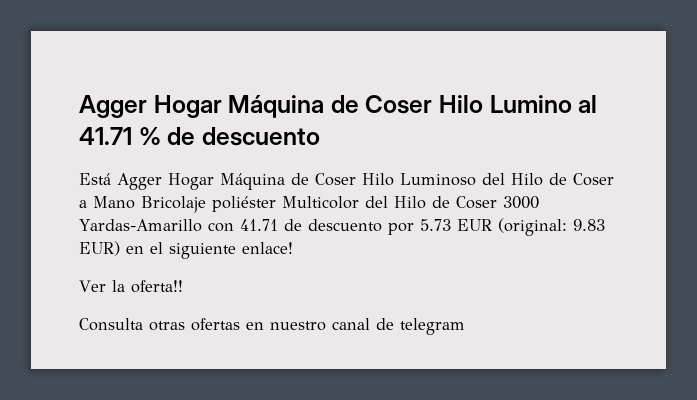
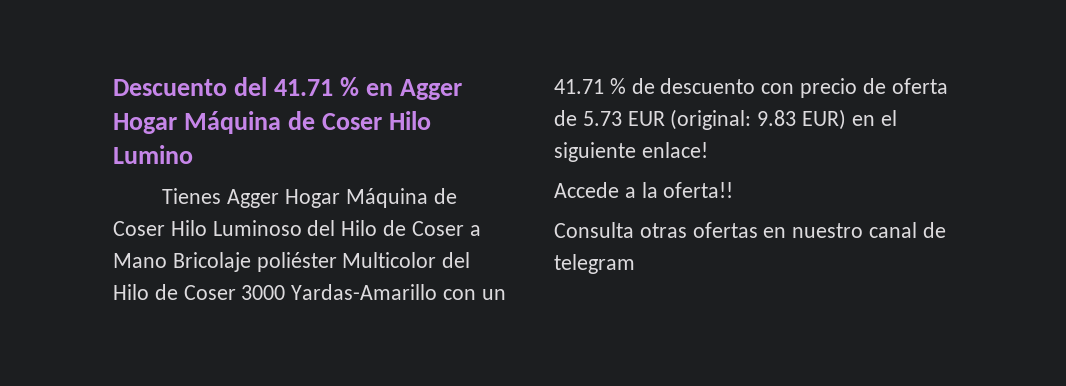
- Agger Hogar Máquina de Coser Hilo Lumino al 41.71 % de descuento
- Está Agger Hogar Máquina de Coser Hilo Luminoso del Hilo de Coser a Mano Bricolaje poliéster Multicolor del Hilo de Coser 3000 Yardas-Amarillo con 41.71 de descuento por 5.73 EUR (original: 9.83 EUR) en el siguiente enlace!
+ Descuento del 41.71 % en Agger Hogar Máquina de Coser Hilo Lumino
+ Tienes Agger Hogar Máquina de Coser Hilo Luminoso del Hilo de Coser a Mano Bricolaje poliéster Multicolor del Hilo de Coser 3000 Yardas-Amarillo con un 41.71 % de descuento con precio de oferta de 5.73 EUR (original: 9.83 EUR) en el siguiente enlace!
- Ver la oferta!!
+ Accede a la oferta!!

